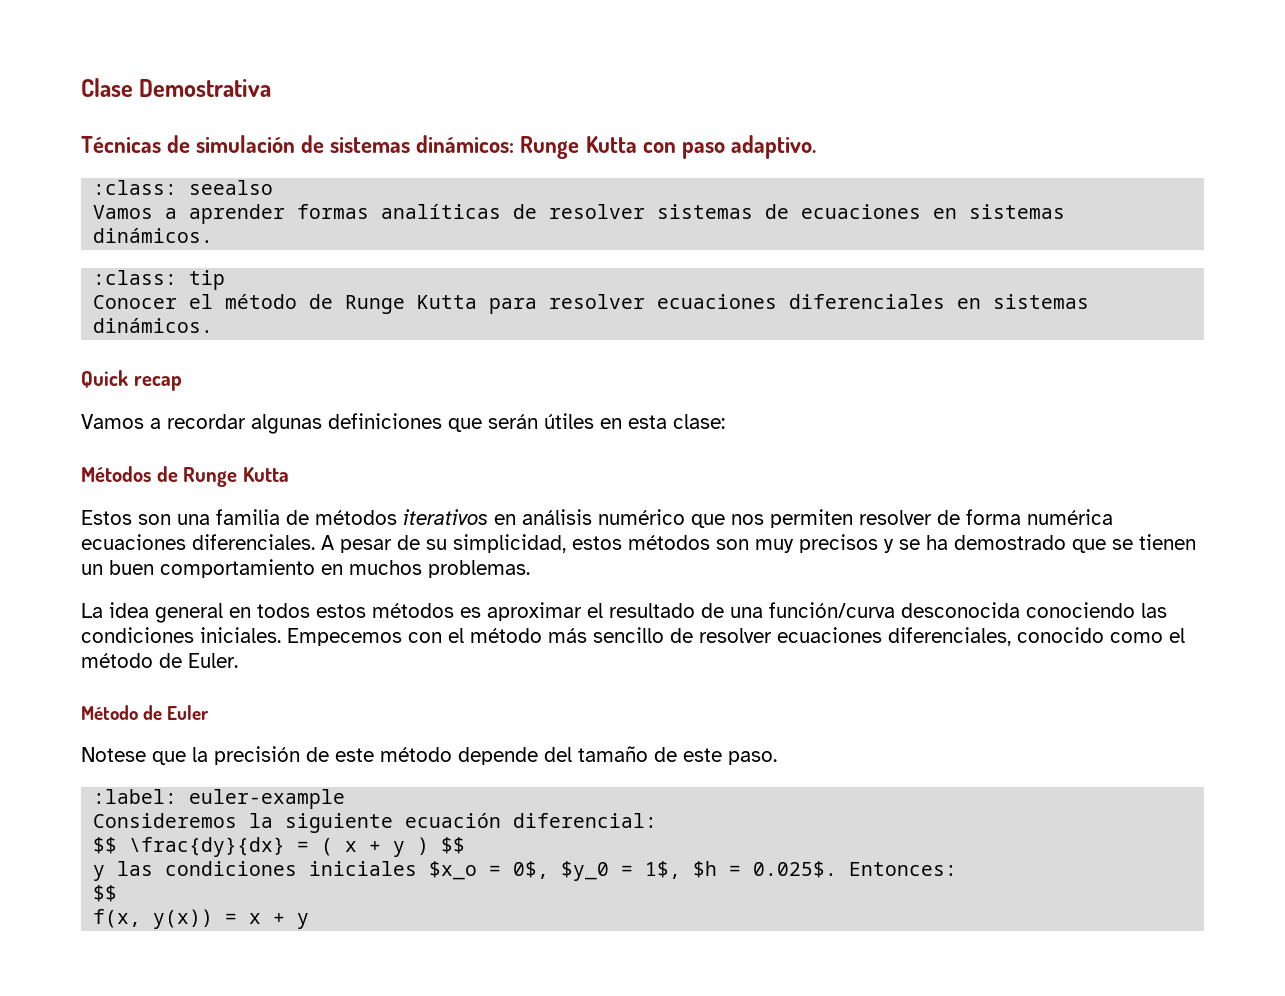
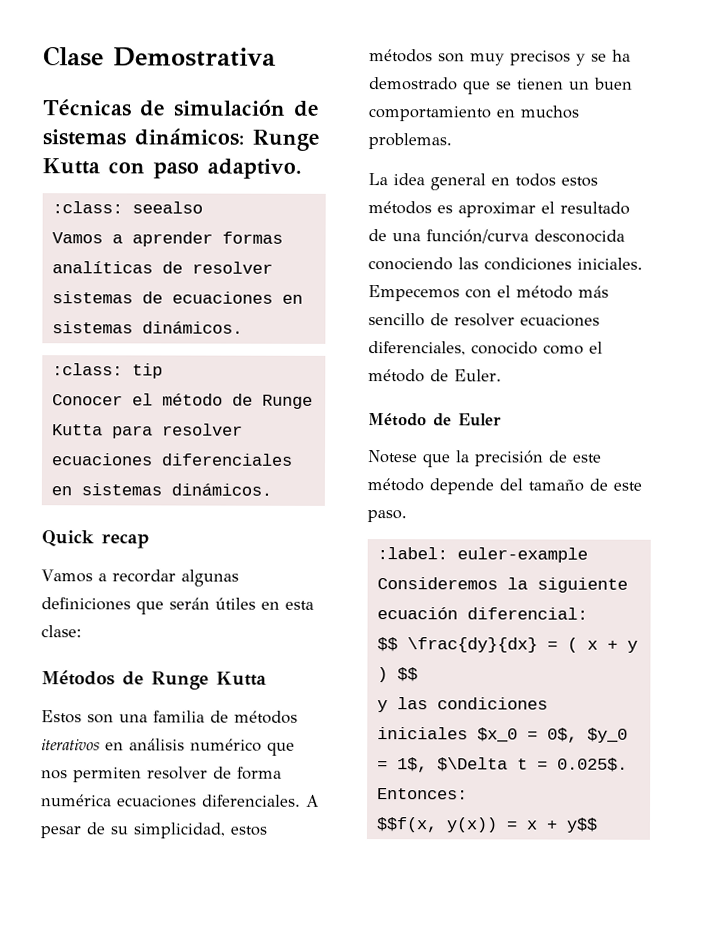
- y las condiciones iniciales $x_o = 0$, $y_0 = 1$, $h = 0.025$. Entonces:
- $$
- f(x, y(x)) = x + y
+ y las condiciones iniciales $x_0 = 0$, $y_0 = 1$, $\Delta t = 0.025$. Entonces:
+ $$f(x, y(x)) = x + y$$

